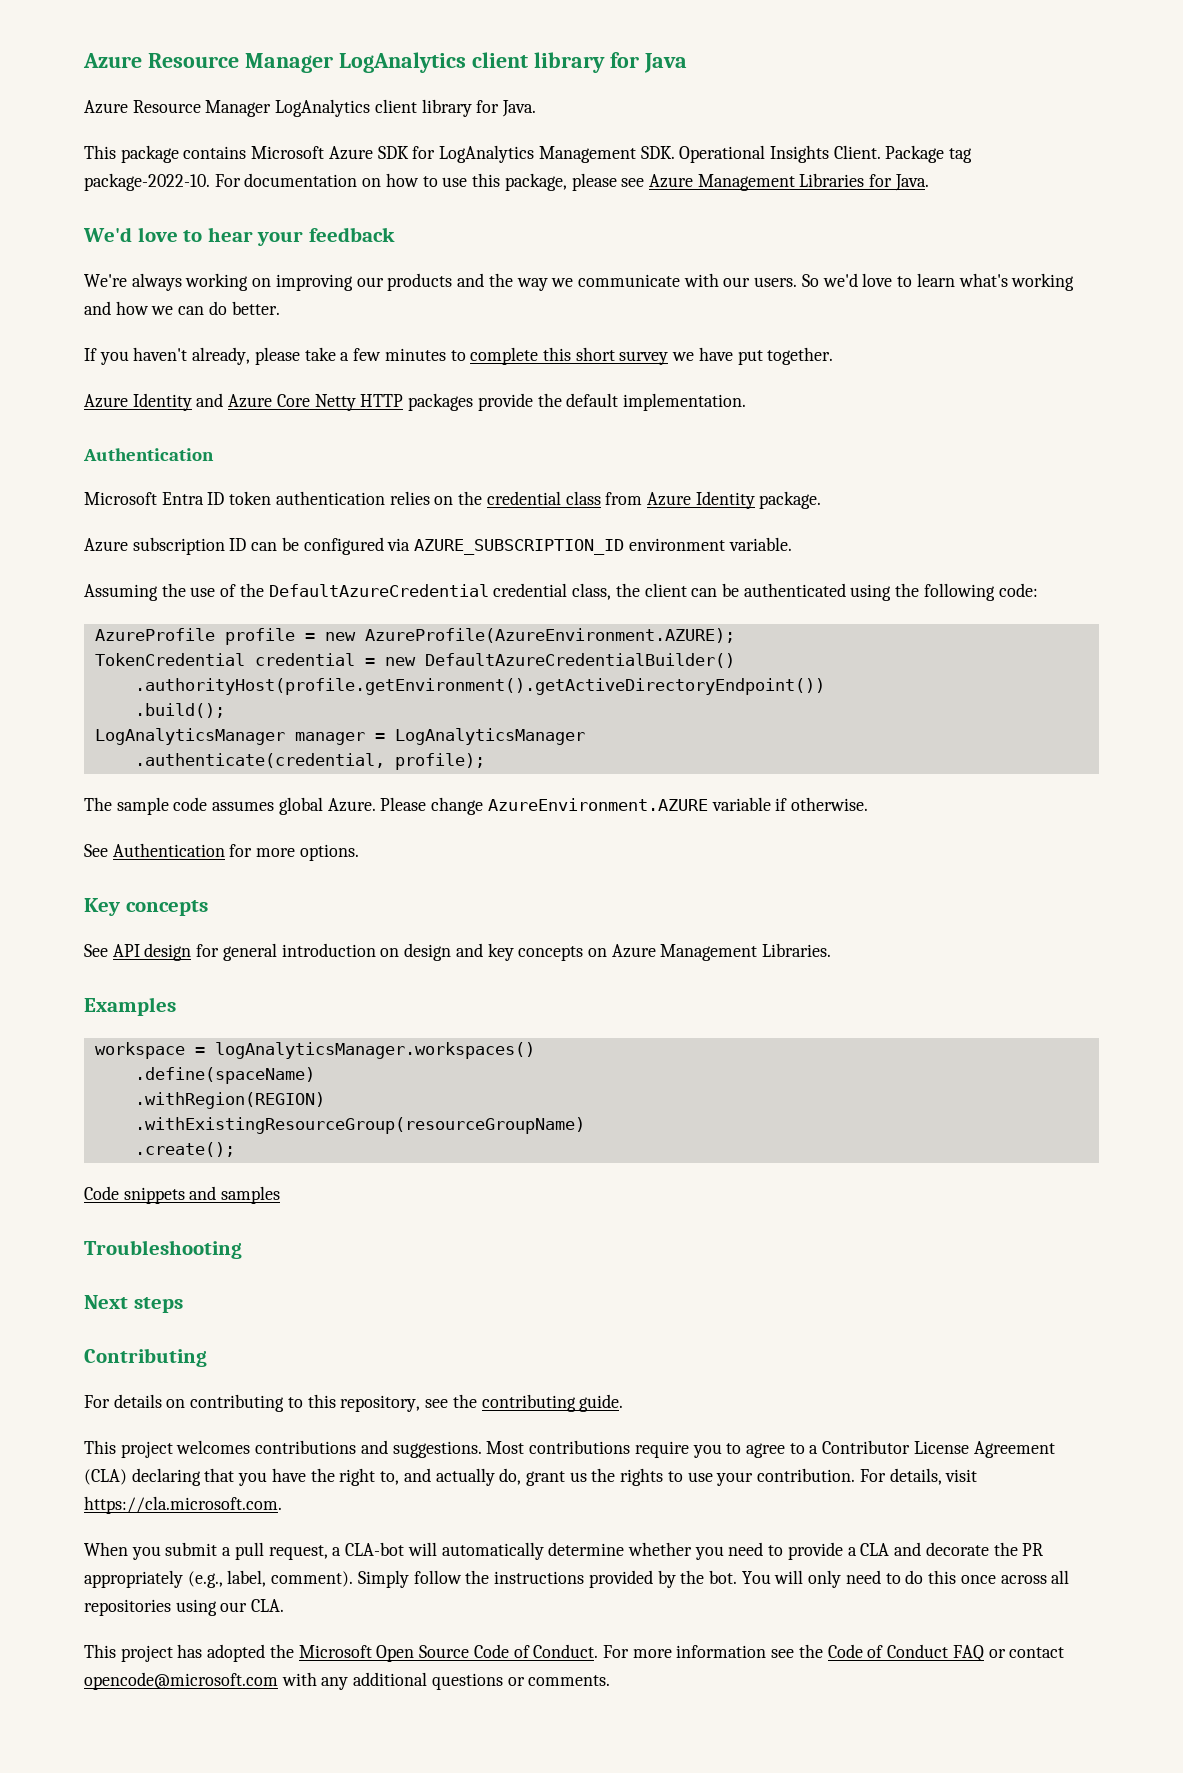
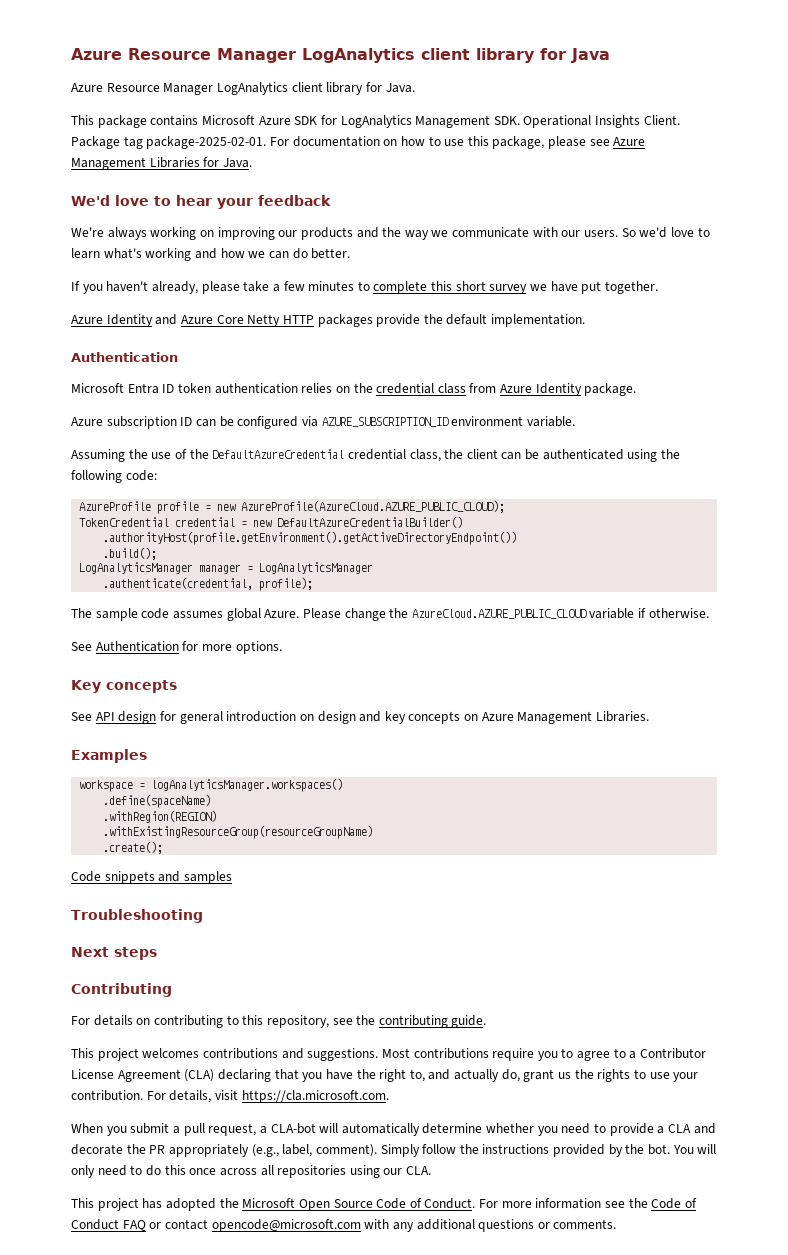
- Package tag package-2022-10.
+ Package tag package-2025-02-01.
- AzureProfile profile = new AzureProfile(AzureEnvironment.AZURE);
+ AzureProfile profile = new AzureProfile(AzureCloud.AZURE_PUBLIC_CLOUD);
- Please change AzureEnvironment.AZURE variable if otherwise.
+ Please change the AzureCloud.AZURE_PUBLIC_CLOUD variable if otherwise.

